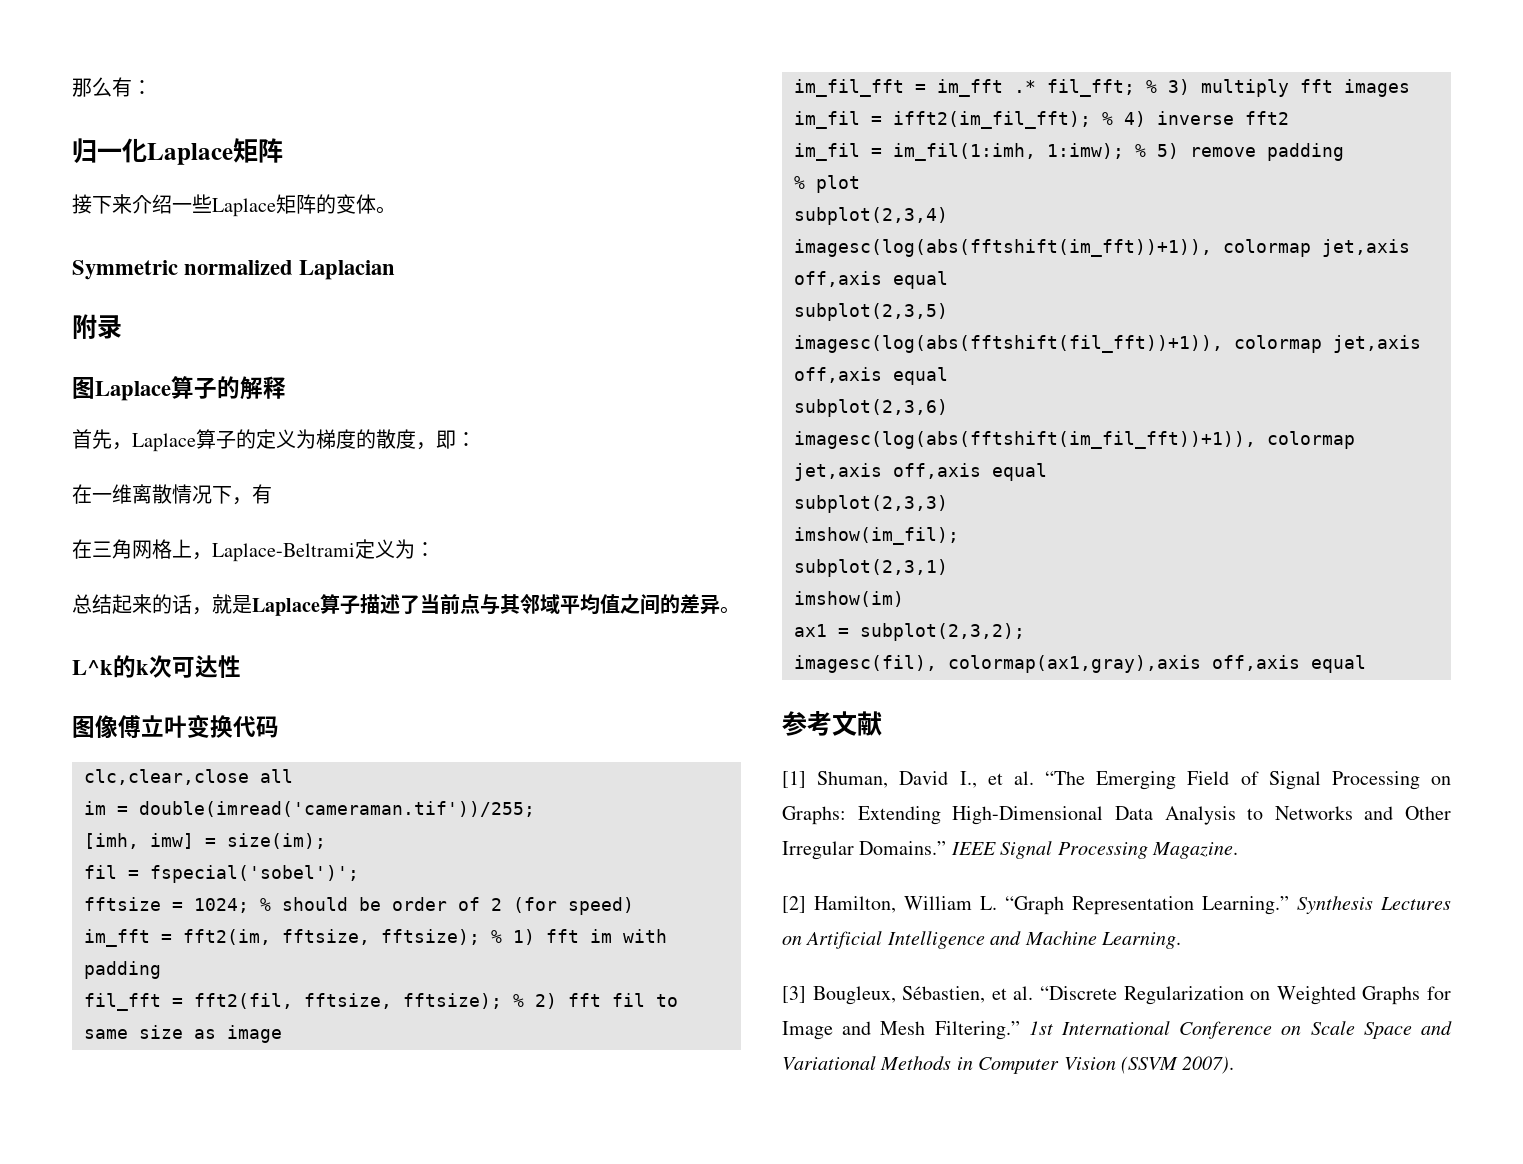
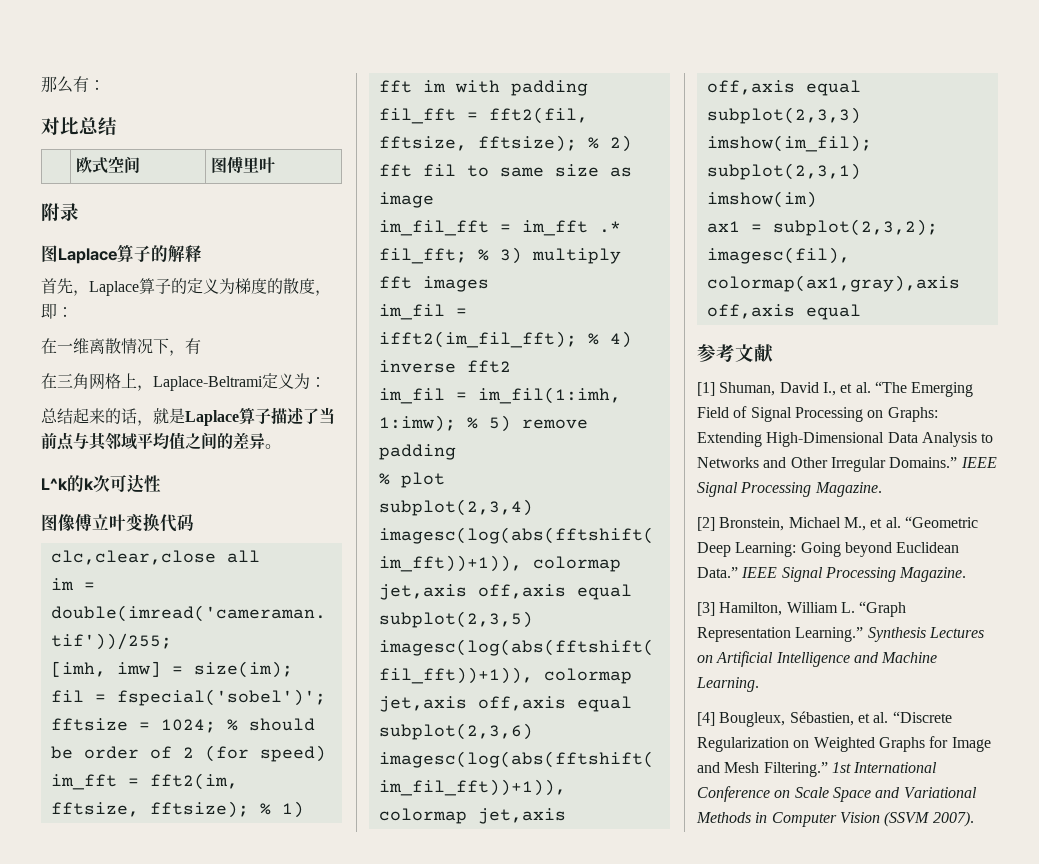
- 归一化Laplace矩阵
- 接下来介绍一些Laplace矩阵的变体。
- Symmetric normalized Laplacian
+ 对比总结
+ | 欧式空间 | 图傅里叶
- [2] Hamilton, William L. “Graph Representation Learning.”
+ [2] Bronstein, Michael M., et al. “Geometric Deep Learning: Going beyond Euclidean Data.” IEEE Signal Processing Magazine.
+ [3] Hamilton, William L. “Graph Representation Learning.”
- [3] Bougleux, Sébastien, et al. “Discrete Regularization on Weighted Graphs for Image and Mesh Filtering.”
+ [4] Bougleux, Sébastien, et al. “Discrete Regularization on Weighted Graphs for Image and Mesh Filtering.”

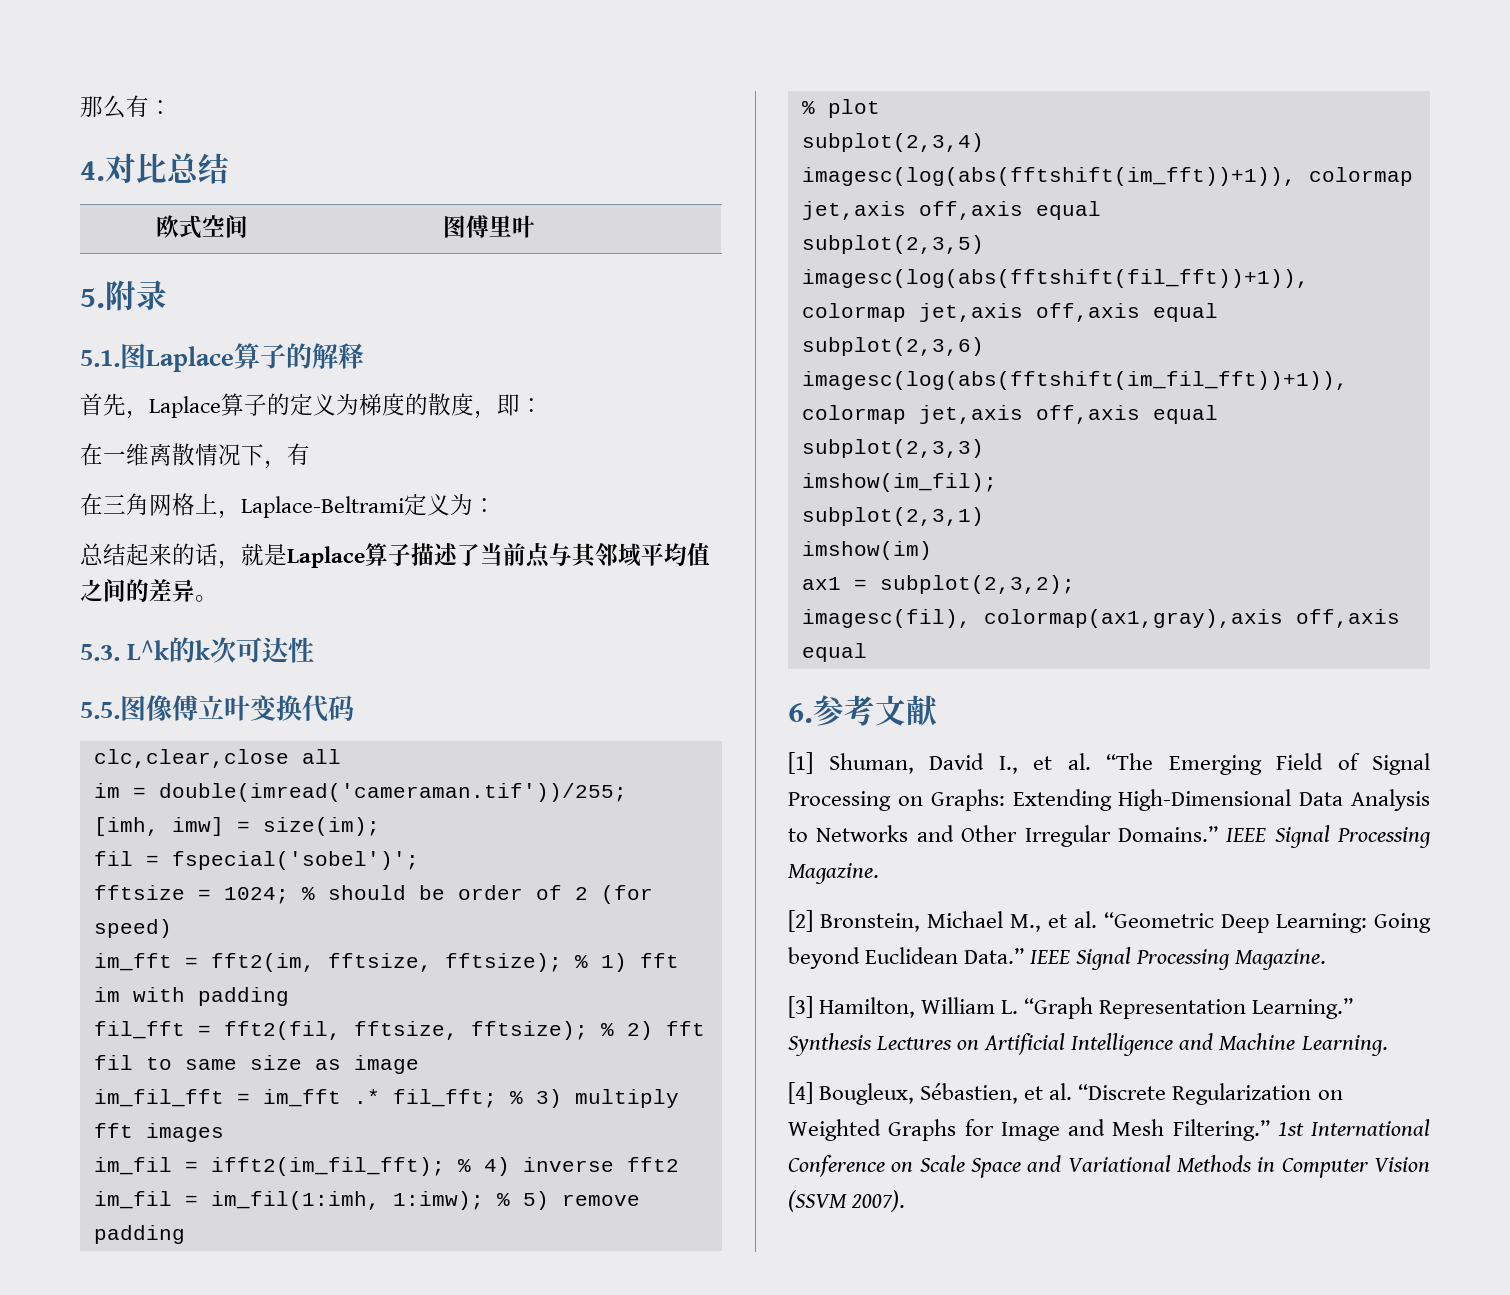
- 对比总结
+ 4.对比总结
- 附录
+ 5.附录
- 图Laplace算子的解释
+ 5.1.图Laplace算子的解释
- L^k的k次可达性
+ 5.3. L^k的k次可达性
- 图像傅立叶变换代码
+ 5.5.图像傅立叶变换代码
- 参考文献
+ 6.参考文献

